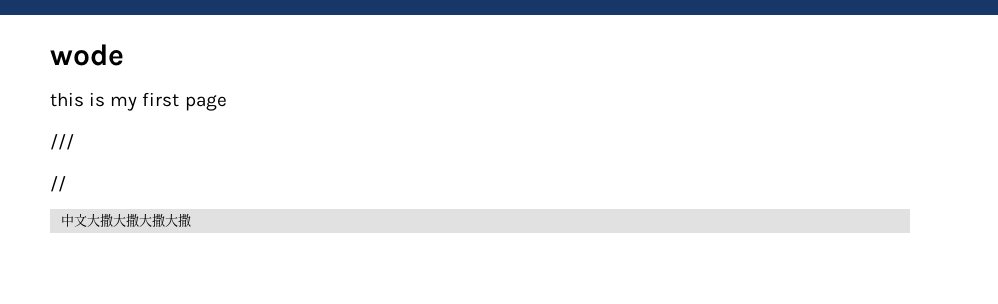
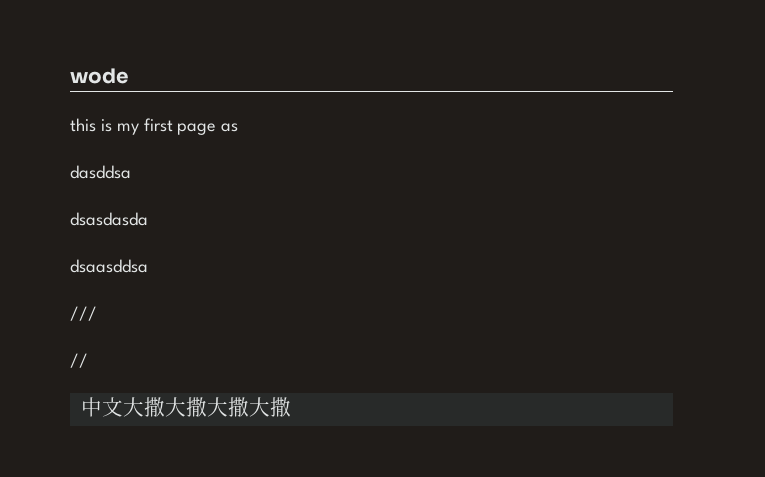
- this is my first page
+ this is my first page as
+ dasddsa
+ dsasdasda
+ dsaasddsa

